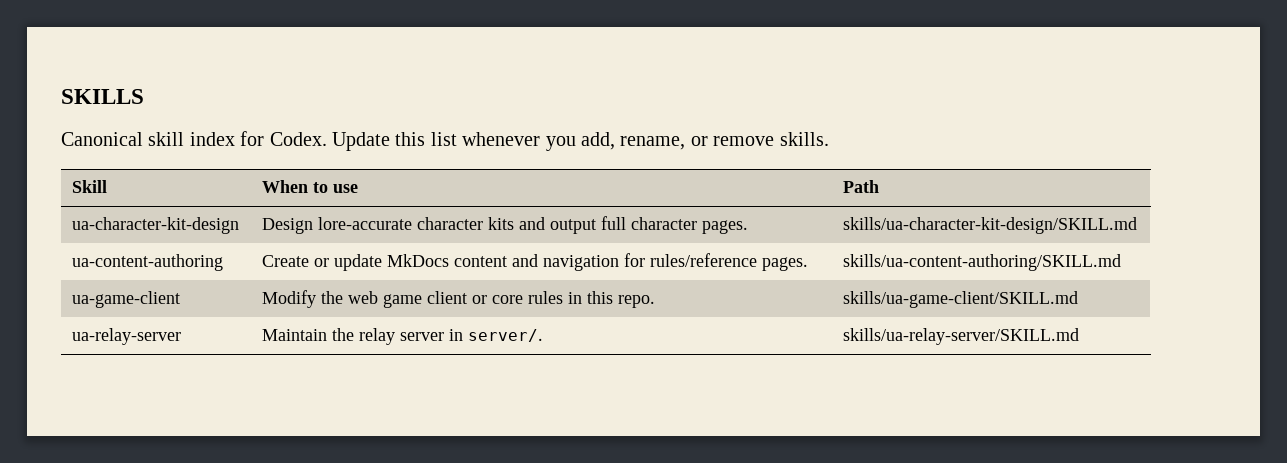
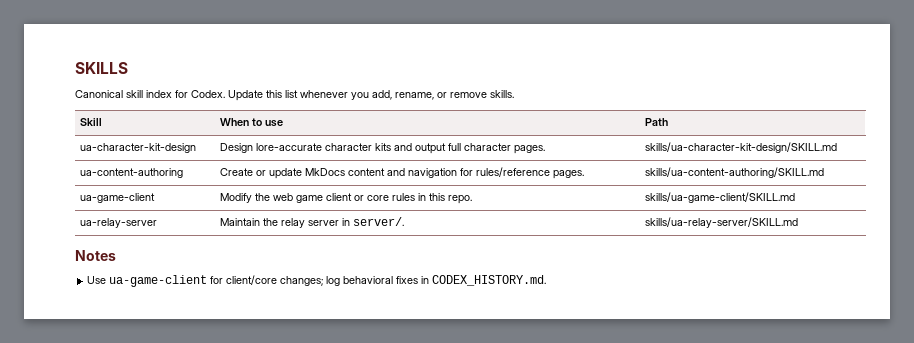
+ Notes
+ Use ua-game-client for client/core changes; log behavioral fixes in CODEX_HISTORY.md.

